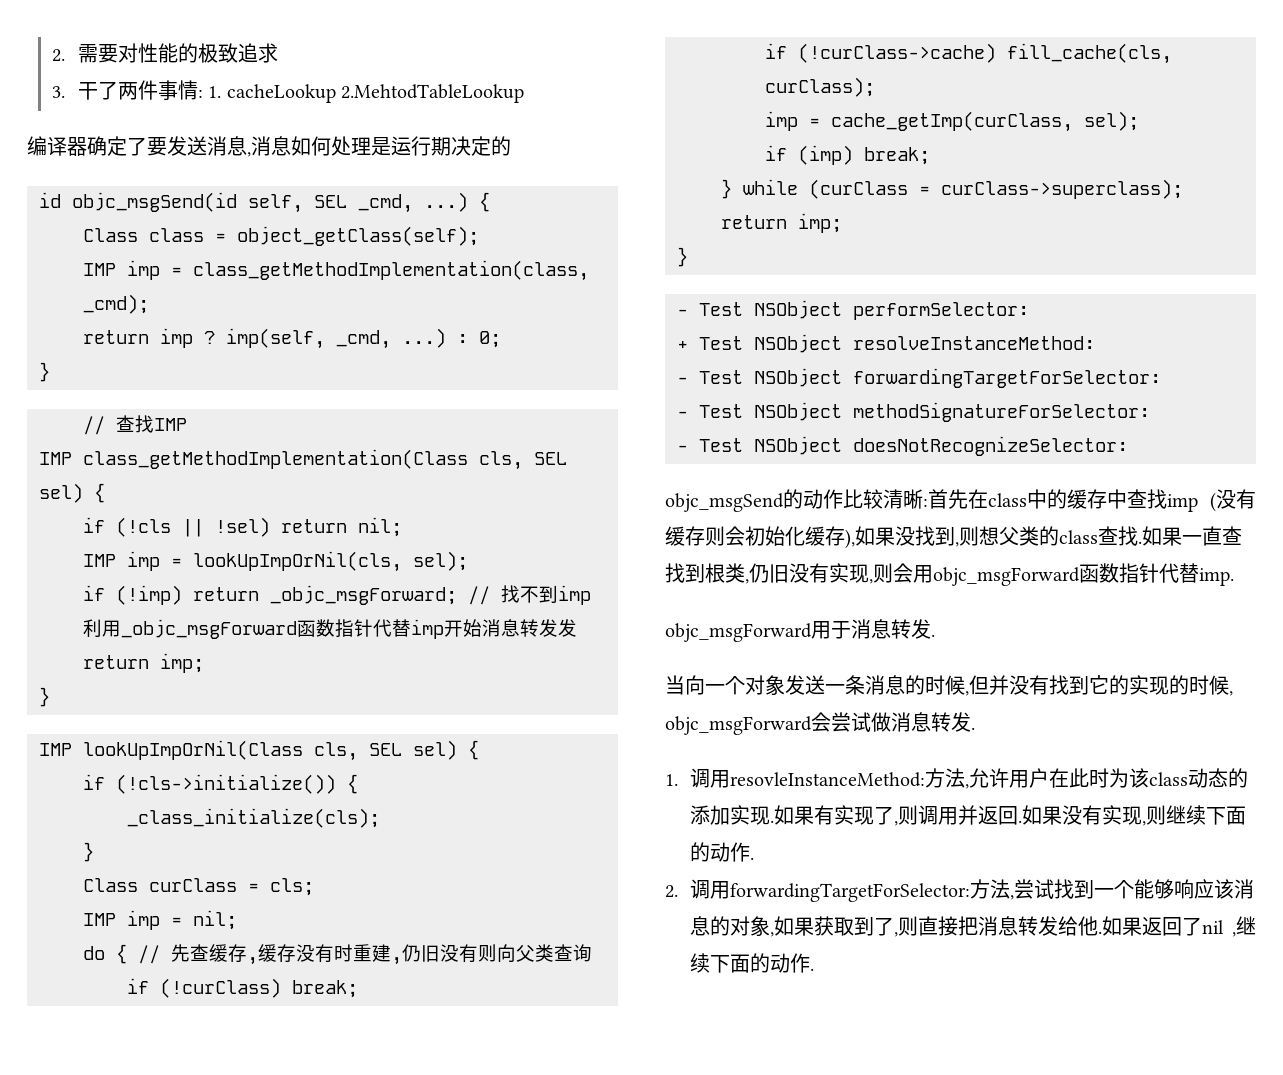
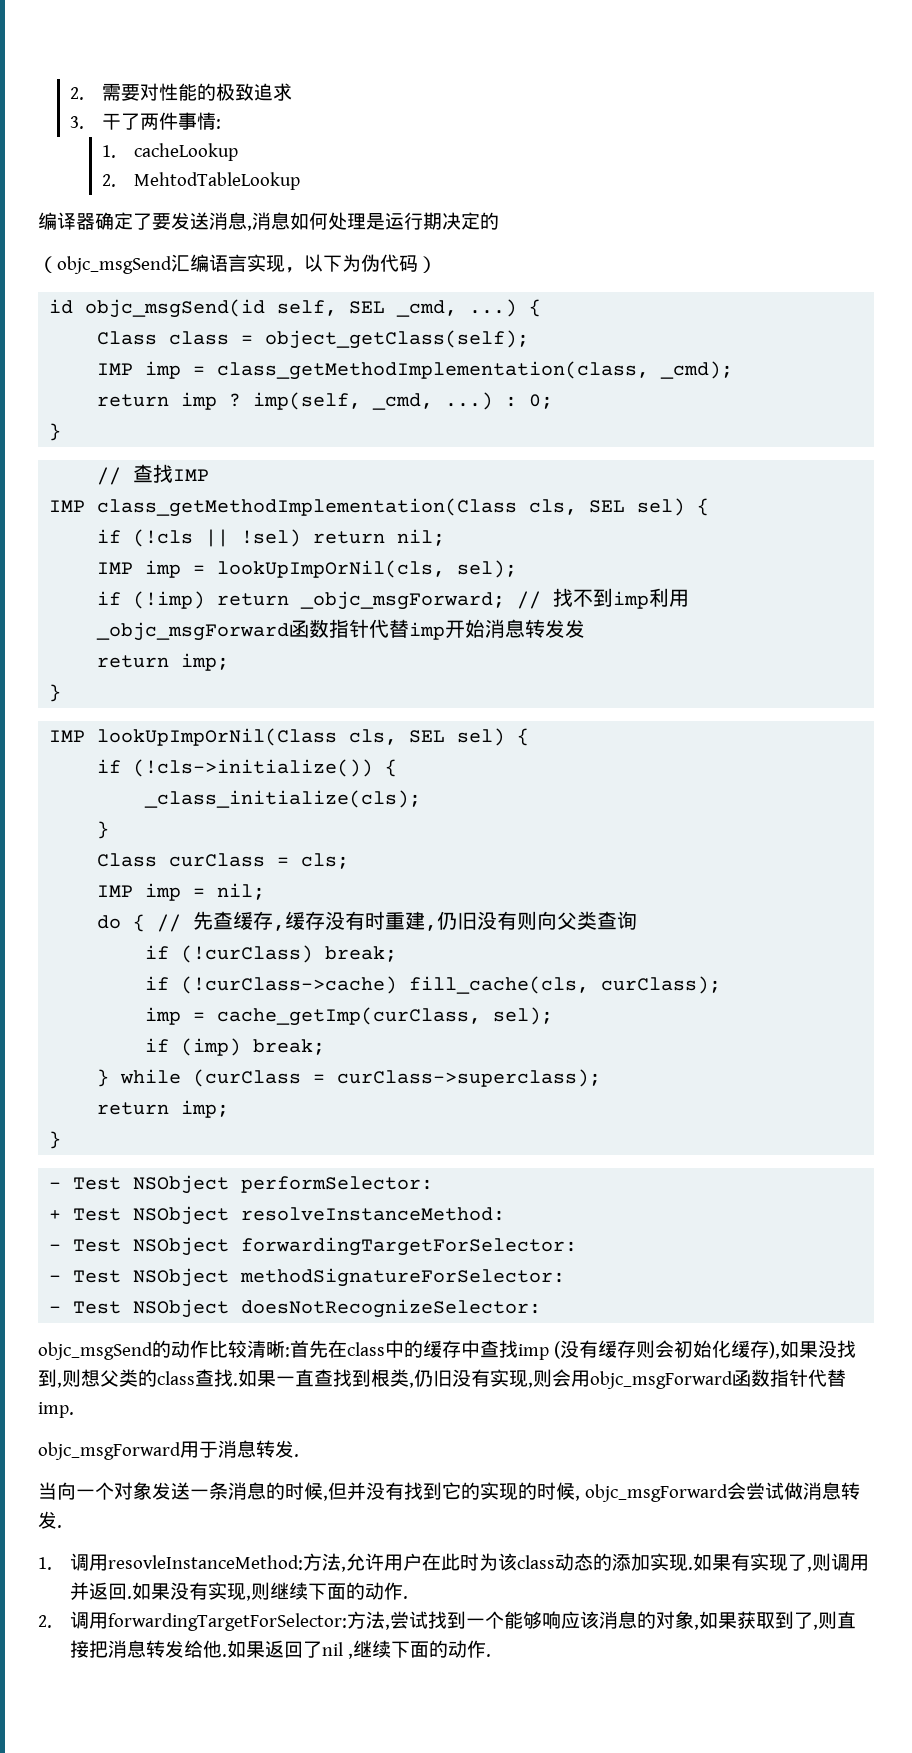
- 3.干了两件事情: 1. cacheLookup 2.MehtodTableLookup
+ 3.干了两件事情:
+ 1. cacheLookup
+ 2. MehtodTableLookup
+ （objc_msgSend汇编语言实现，以下为伪代码）

